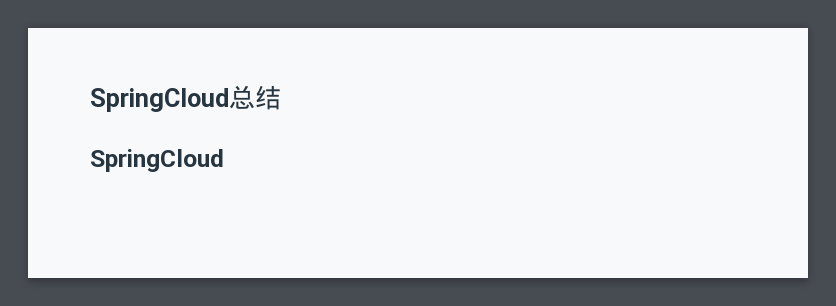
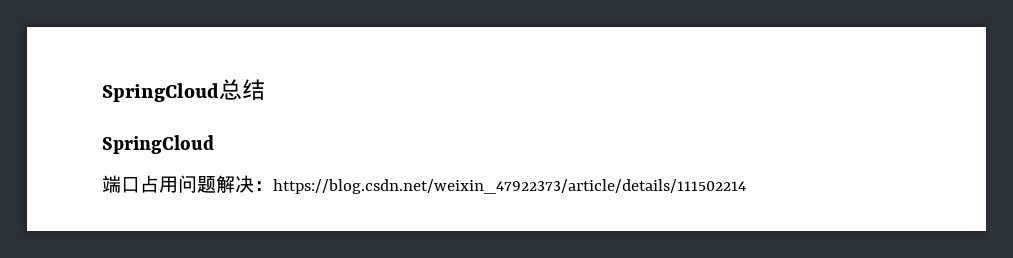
+ 端口占用问题解决：https://blog.csdn.net/weixin_47922373/article/details/111502214

